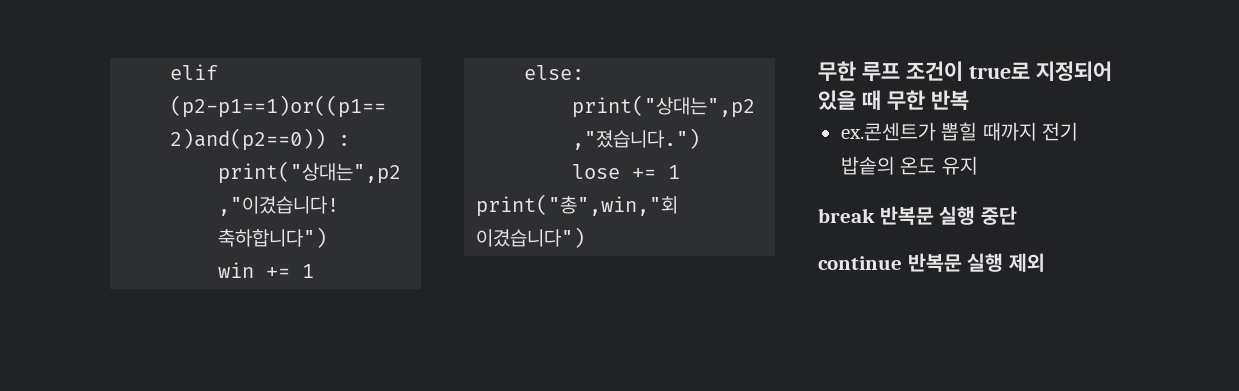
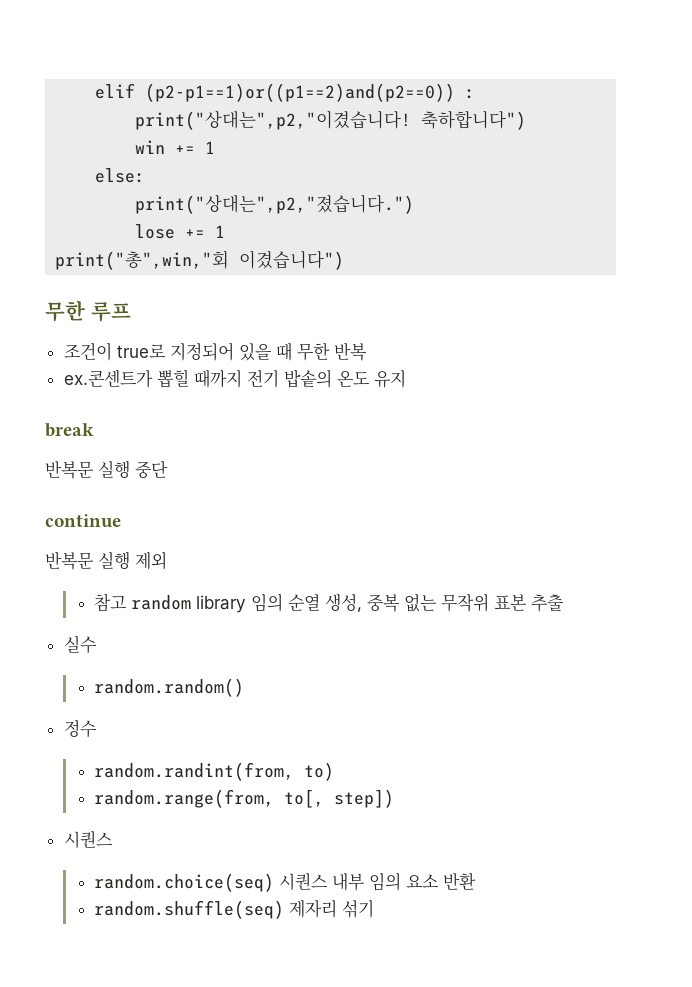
- 무한 루프 조건이 true로 지정되어 있을 때 무한 반복
+ 무한 루프
+ 조건이 true로 지정되어 있을 때 무한 반복
- break 반복문 실행 중단
+ break
+ 반복문 실행 중단
- continue 반복문 실행 제외
+ continue
+ 반복문 실행 제외
+ 참고 random library 임의 순열 생성, 중복 없는 무작위 표본 추출
+ 실수
+ random.random()
+ 정수
+ random.randint(from, to)
+ random.range(from, to[, step])
+ 시퀀스
+ random.choice(seq) 시퀀스 내부 임의 요소 반환
+ random.shuffle(seq) 제자리 섞기

